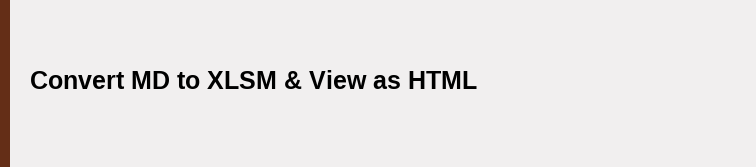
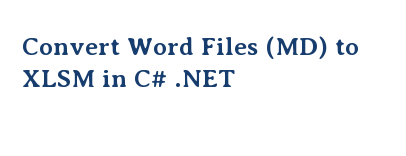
- Convert MD to XLSM & View as HTML
+ Convert Word Files (MD) to XLSM in C# .NET

